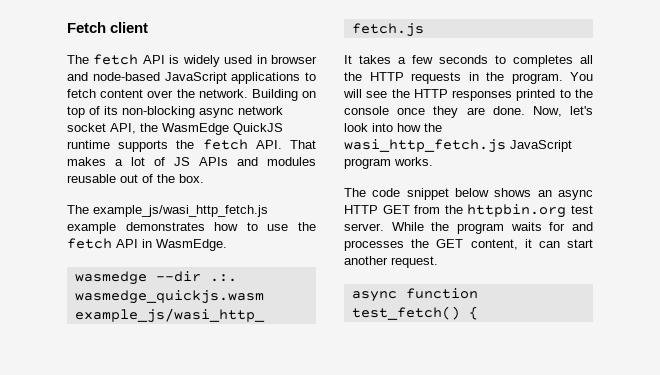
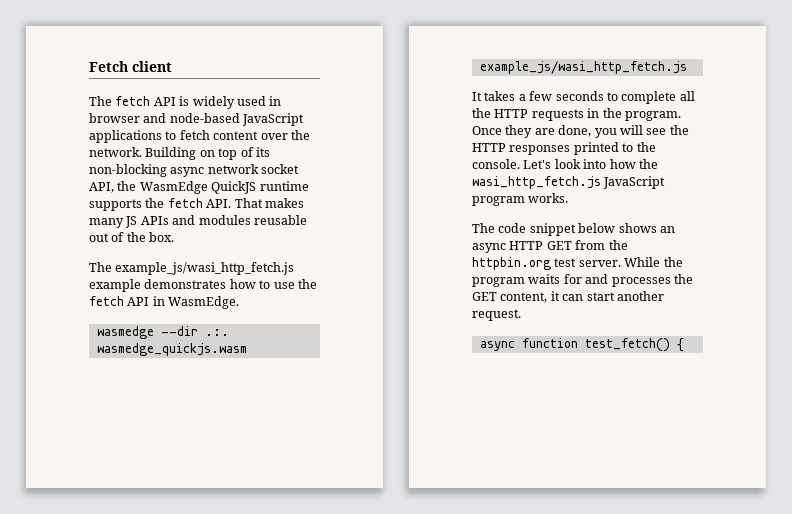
- Building on top of its non-blocking async network socket API, the WasmEdge QuickJS runtime supports the fetch API. That makes a lot of JS APIs and modules reusable out of the box.
+ Building on top of its non-blocking async network socket API, the WasmEdge QuickJS runtime supports the fetch API. That makes many JS APIs and modules reusable out of the box.
- It takes a few seconds to completes all the HTTP requests in the program.
+ It takes a few seconds to complete all the HTTP requests in the program.
- You will see the HTTP responses printed to the console once they are done. Now, let's look into how the wasi_http_fetch.js JavaScript program works.
+ Once they are done, you will see the HTTP responses printed to the console. Let's look into how the wasi_http_fetch.js JavaScript program works.

